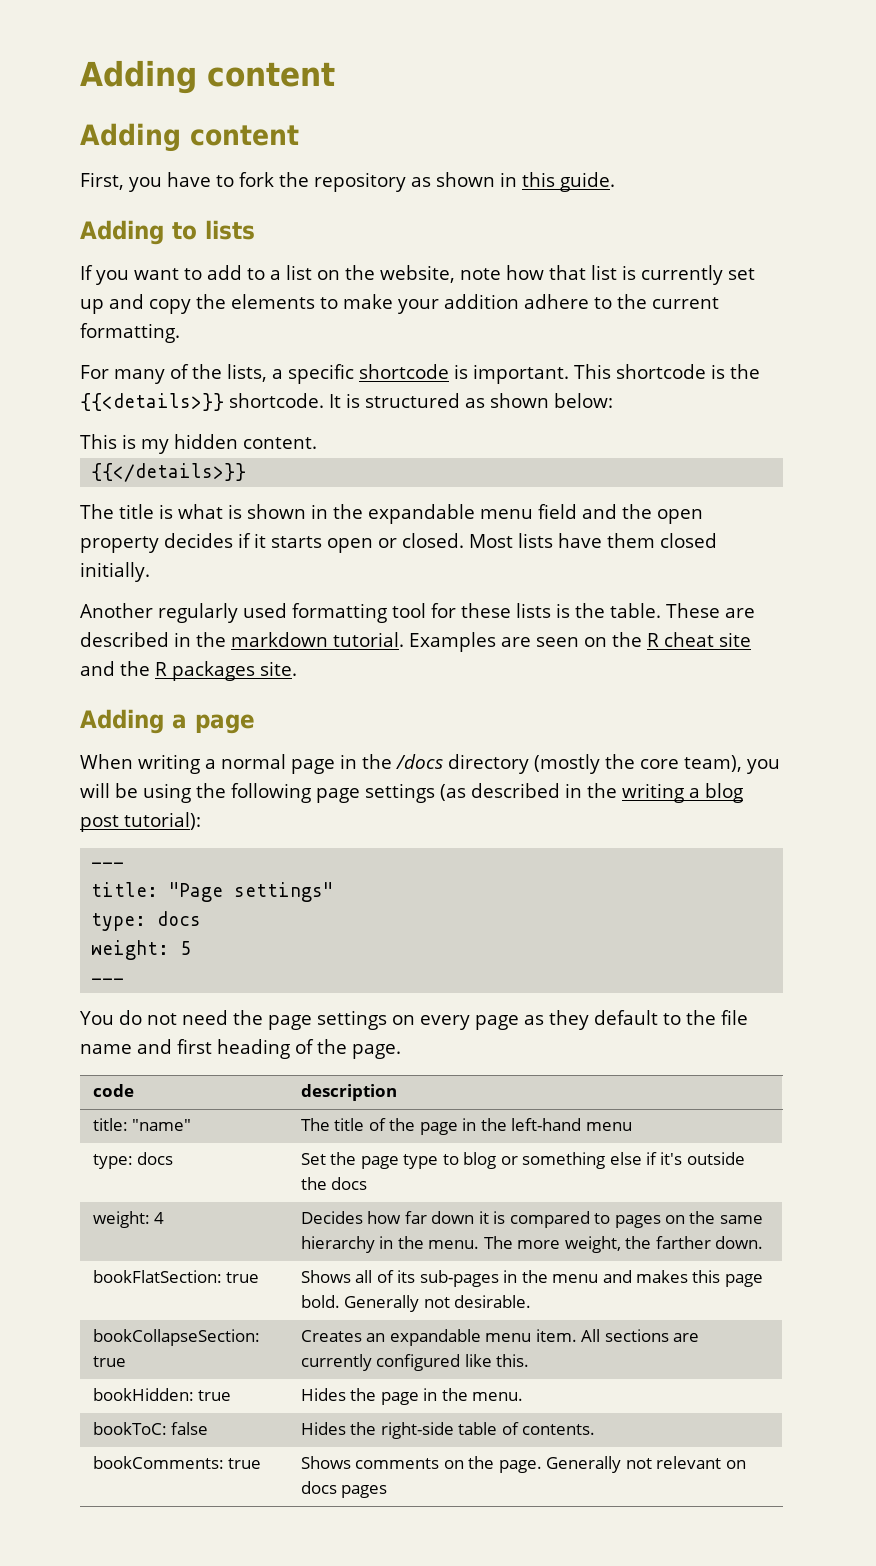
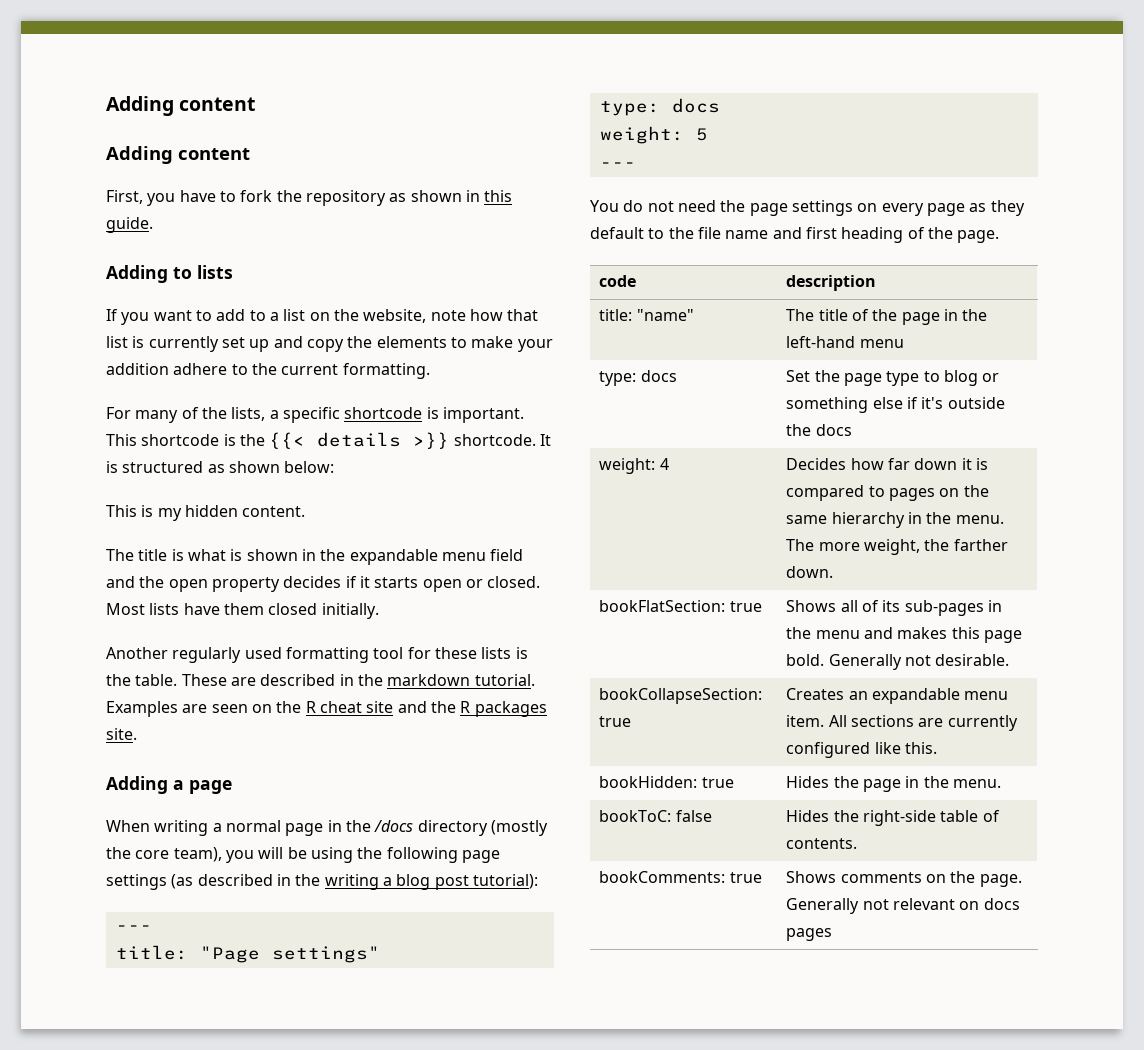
- This shortcode is the {{<details>}} shortcode.
+ This shortcode is the {{< details >}} shortcode.
- {{</details>}}

